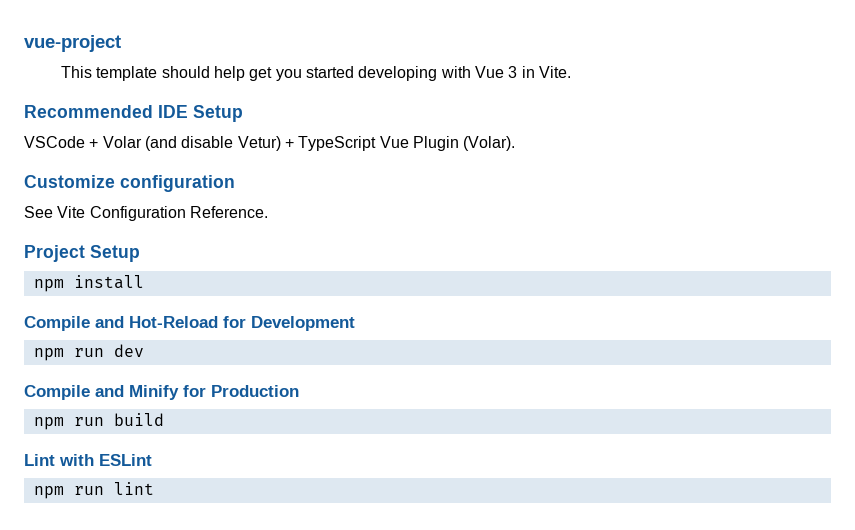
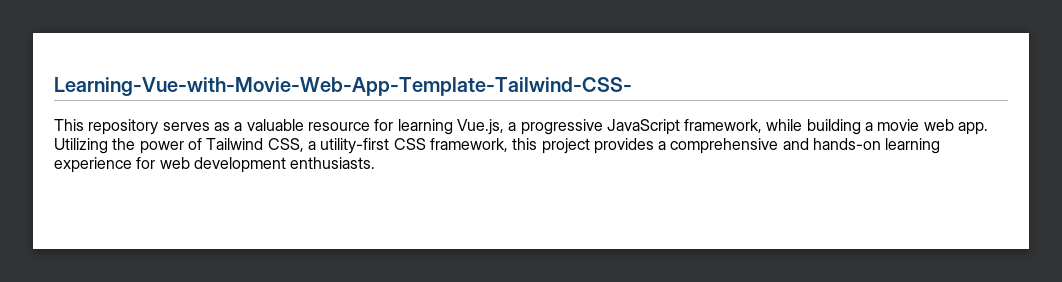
- vue-project
+ Learning-Vue-with-Movie-Web-App-Template-Tailwind-CSS-
- This template should help get you started developing with Vue 3 in Vite.
- Recommended IDE Setup
- VSCode + Volar (and disable Vetur) + TypeScript Vue Plugin (Volar).
- Customize configuration
- See Vite Configuration Reference.
- Project Setup
- npm install
- Compile and Hot-Reload for Development
- npm run dev
- Compile and Minify for Production
- npm run build
- Lint with ESLint
- npm run lint
+ This repository serves as a valuable resource for learning Vue.js, a progressive JavaScript framework, while building a movie web app. Utilizing the power of Tailwind CSS, a utility-first CSS framework, this project provides a comprehensive and hands-on learning experience for web development enthusiasts.

